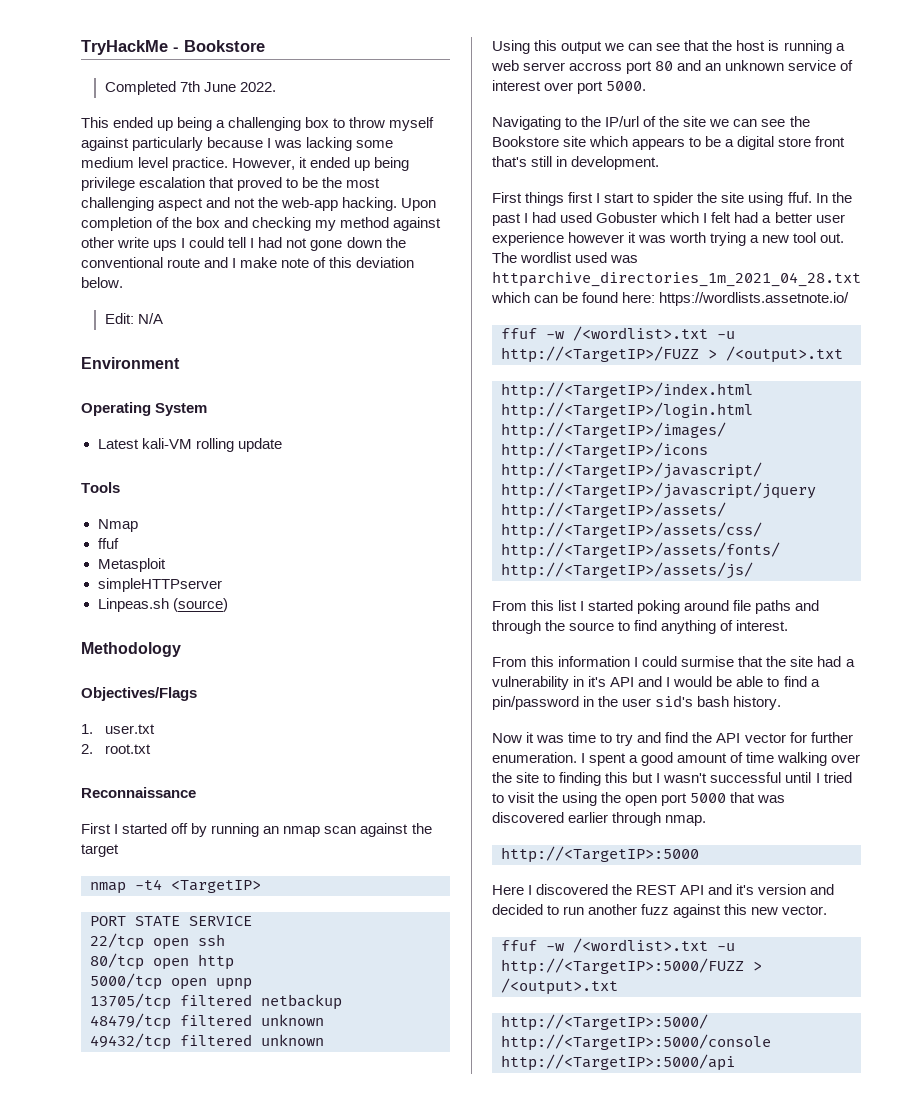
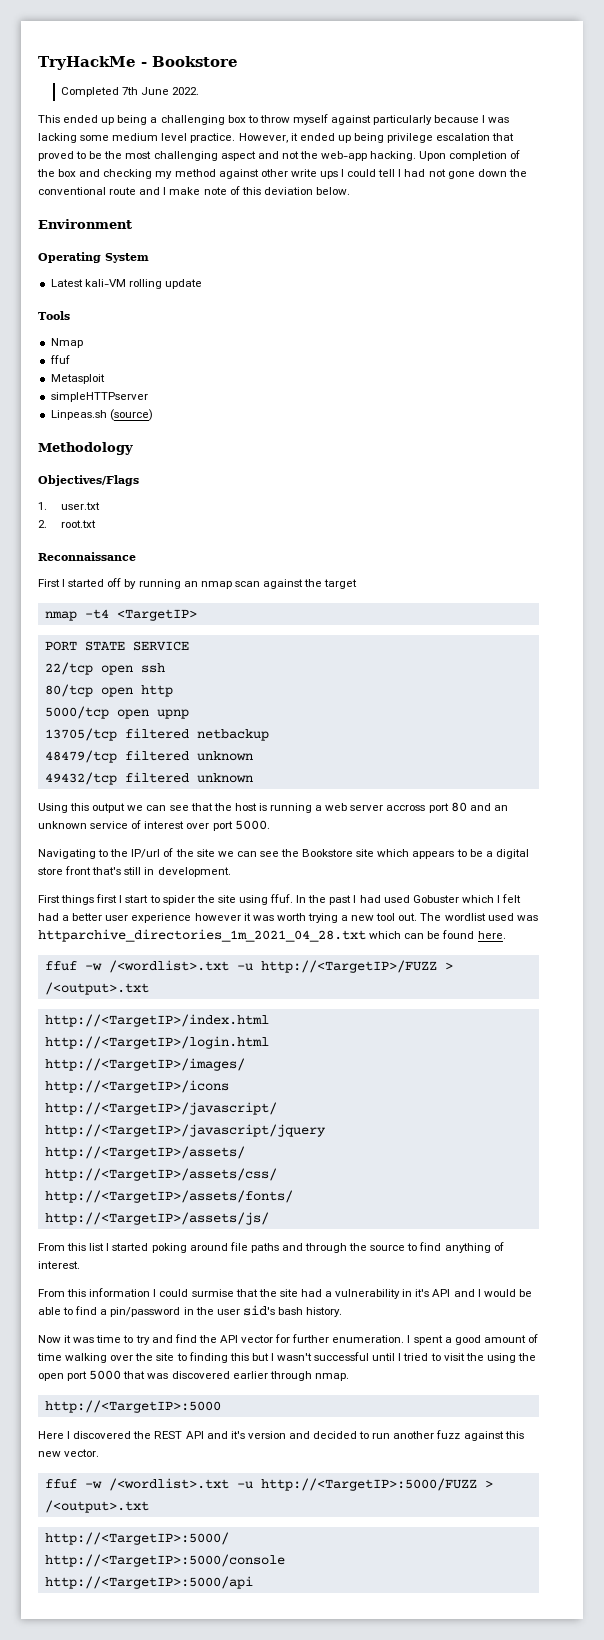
- Edit: N/A
- The wordlist used was httparchive_directories_1m_2021_04_28.txt which can be found here: https://wordlists.assetnote.io/
+ The wordlist used was httparchive_directories_1m_2021_04_28.txt which can be found here.

